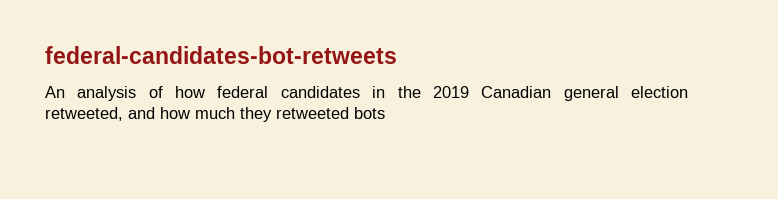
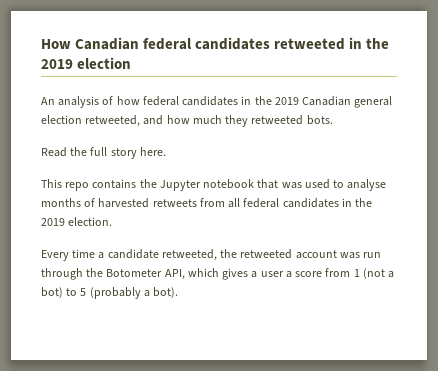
- federal-candidates-bot-retweets
+ How Canadian federal candidates retweeted in the 2019 election
- An analysis of how federal candidates in the 2019 Canadian general election retweeted, and how much they retweeted bots
+ An analysis of how federal candidates in the 2019 Canadian general election retweeted, and how much they retweeted bots.
+ Read the full story here.
+ This repo contains the Jupyter notebook that was used to analyse months of harvested retweets from all federal candidates in the 2019 election.
+ Every time a candidate retweeted, the retweeted account was run through the Botometer API, which gives a user a score from 1 (not a bot) to 5 (probably a bot).

